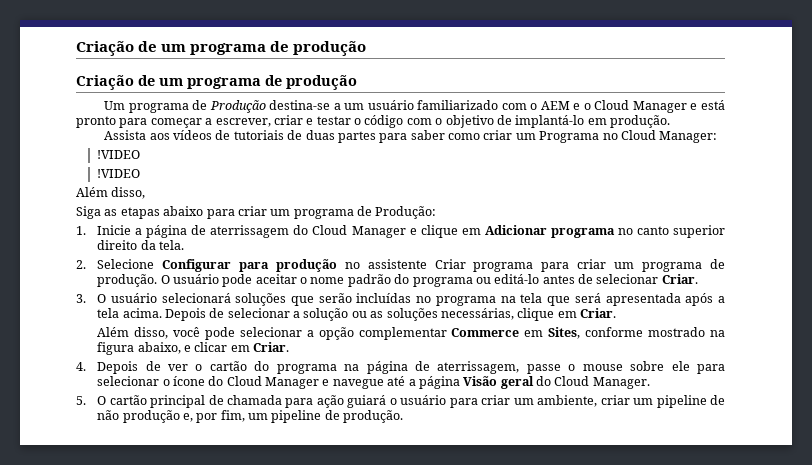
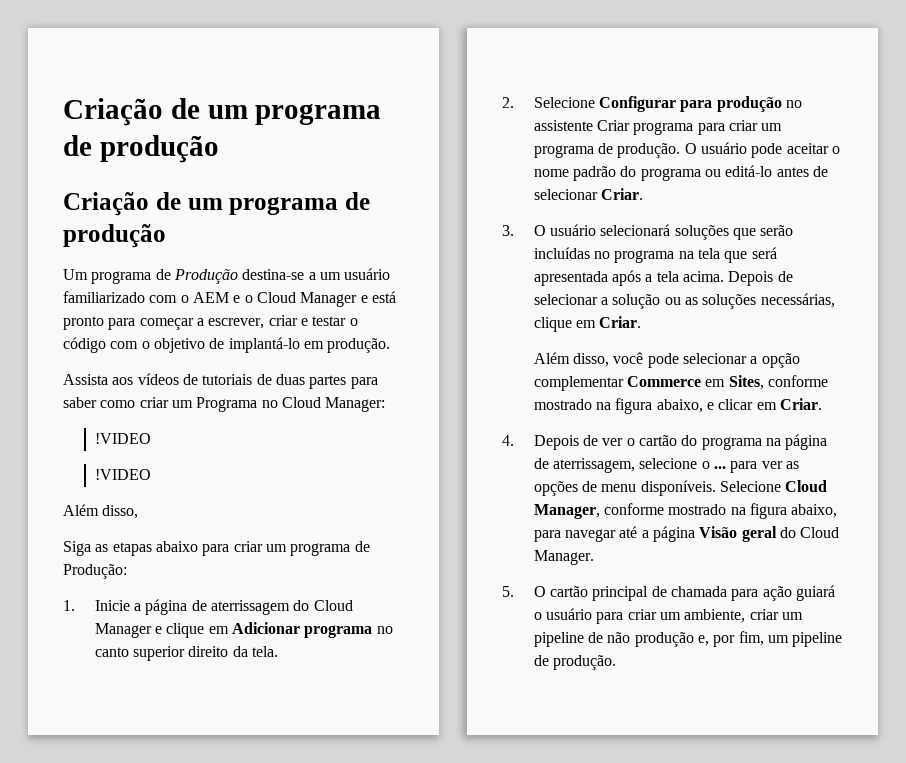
- 4. Depois de ver o cartão do programa na página de aterrissagem, passe o mouse sobre ele para selecionar o ícone do Cloud Manager e navegue até a página Visão geral do Cloud Manager.
+ 4. Depois de ver o cartão do programa na página de aterrissagem, selecione o ... para ver as opções de menu disponíveis. Selecione Cloud Manager, conforme mostrado na figura abaixo, para navegar até a página Visão geral do Cloud Manager.

